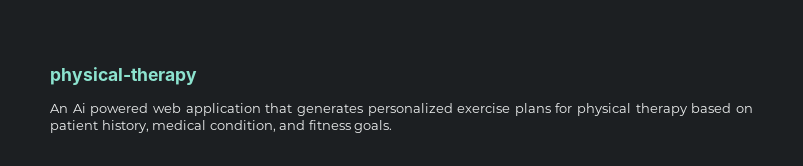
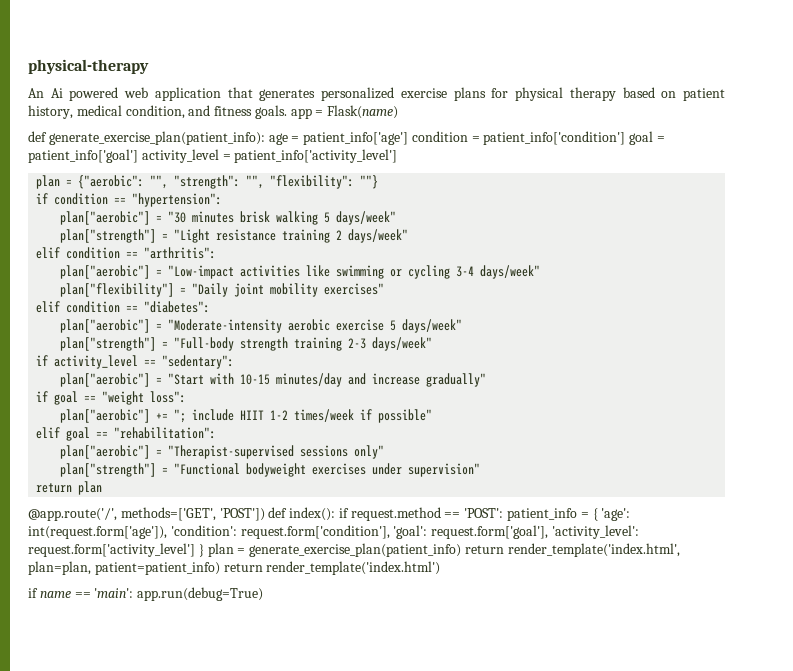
- An Ai powered web application that generates personalized exercise plans for physical therapy based on patient history, medical condition, and fitness goals.
+ An Ai powered web application that generates personalized exercise plans for physical therapy based on patient history, medical condition, and fitness goals. app = Flask(name)
+ def generate_exercise_plan(patient_info): age = patient_info['age'] condition = patient_info['condition'] goal = patient_info['goal'] activity_level = patient_info['activity_level']
+ plan = {"aerobic": "", "strength": "", "flexibility": ""}
+ if condition == "hypertension":
+ plan["aerobic"] = "30 minutes brisk walking 5 days/week"
+ plan["strength"] = "Light resistance training 2 days/week"
+ elif condition == "arthritis":
+ plan["aerobic"] = "Low-impact activities like swimming or cycling 3-4 days/week"
+ plan["flexibility"] = "Daily joint mobility exercises"
+ elif condition == "diabetes":
+ plan["aerobic"] = "Moderate-intensity aerobic exercise 5 days/week"
+ plan["strength"] = "Full-body strength training 2-3 days/week"
+ if activity_level == "sedentary":
+ plan["aerobic"] = "Start with 10-15 minutes/day and increase gradually"
+ if goal == "weight loss":
+ plan["aerobic"] += "; include HIIT 1-2 times/week if possible"
+ elif goal == "rehabilitation":
+ plan["aerobic"] = "Therapist-supervised sessions only"
+ plan["strength"] = "Functional bodyweight exercises under supervision"
+ return plan
+ @app.route('/', methods=['GET', 'POST']) def index(): if request.method == 'POST': patient_info = { 'age': int(request.form['age']), 'condition': request.form['condition'], 'goal': request.form['goal'], 'activity_level': request.form['activity_level'] } plan = generate_exercise_plan(patient_info) return render_template('index.html', plan=plan, patient=patient_info) return render_template('index.html')
+ if name == 'main': app.run(debug=True)

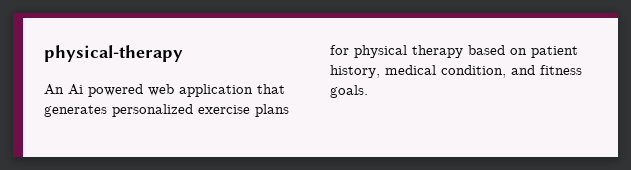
- An Ai powered web application that generates personalized exercise plans for physical therapy based on patient history, medical condition, and fitness goals. app = Flask(name)
- def generate_exercise_plan(patient_info): age = patient_info['age'] condition = patient_info['condition'] goal = patient_info['goal'] activity_level = patient_info['activity_level']
- plan = {"aerobic": "", "strength": "", "flexibility": ""}
- if condition == "hypertension":
- plan["aerobic"] = "30 minutes brisk walking 5 days/week"
- plan["strength"] = "Light resistance training 2 days/week"
- elif condition == "arthritis":
- plan["aerobic"] = "Low-impact activities like swimming or cycling 3-4 days/week"
- plan["flexibility"] = "Daily joint mobility exercises"
- elif condition == "diabetes":
- plan["aerobic"] = "Moderate-intensity aerobic exercise 5 days/week"
- plan["strength"] = "Full-body strength training 2-3 days/week"
- if activity_level == "sedentary":
- plan["aerobic"] = "Start with 10-15 minutes/day and increase gradually"
- if goal == "weight loss":
- plan["aerobic"] += "; include HIIT 1-2 times/week if possible"
- elif goal == "rehabilitation":
- plan["aerobic"] = "Therapist-supervised sessions only"
- plan["strength"] = "Functional bodyweight exercises under supervision"
- return plan
- @app.route('/', methods=['GET', 'POST']) def index(): if request.method == 'POST': patient_info = { 'age': int(request.form['age']), 'condition': request.form['condition'], 'goal': request.form['goal'], 'activity_level': request.form['activity_level'] } plan = generate_exercise_plan(patient_info) return render_template('index.html', plan=plan, patient=patient_info) return render_template('index.html')
- if name == 'main': app.run(debug=True)
+ An Ai powered web application that generates personalized exercise plans for physical therapy based on patient history, medical condition, and fitness goals.

